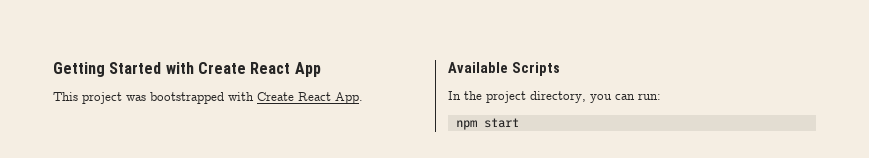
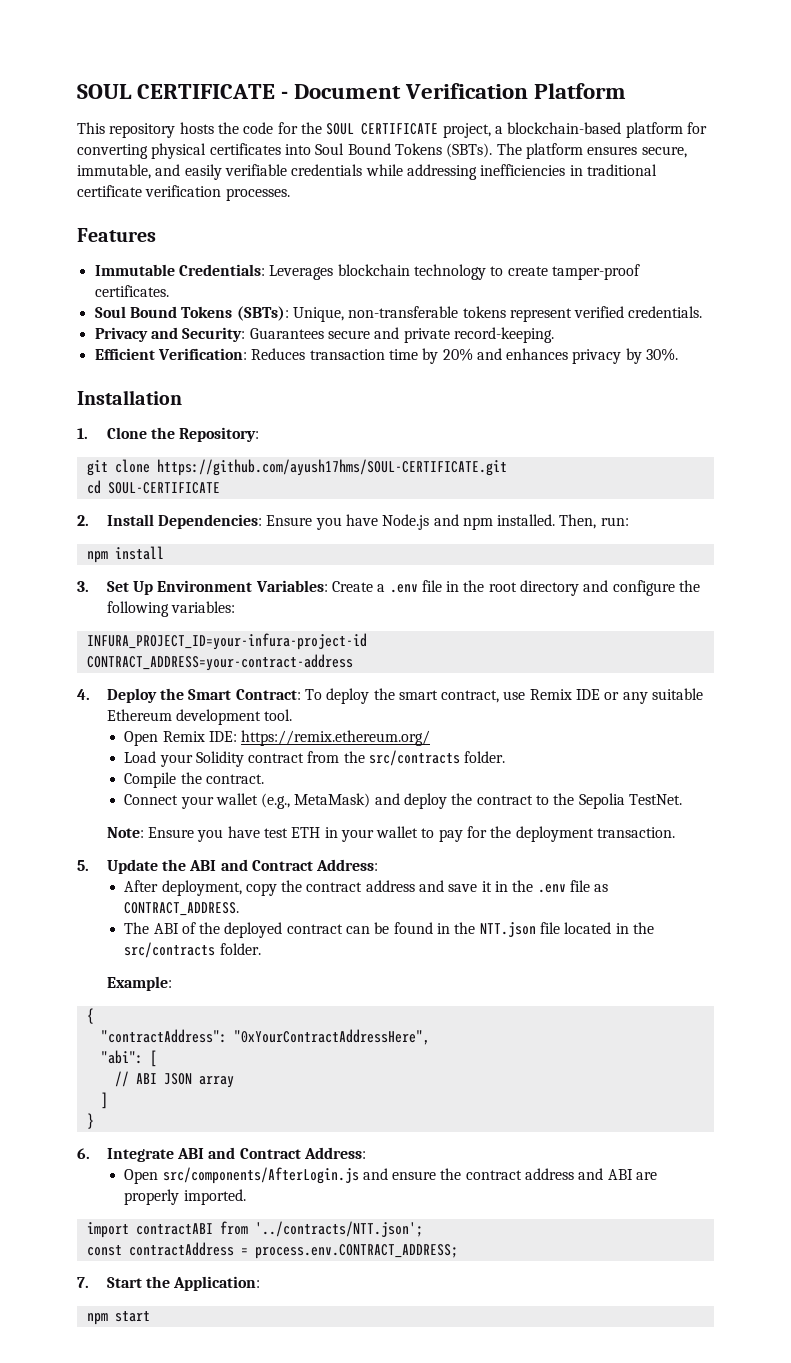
- Getting Started with Create React App
- This project was bootstrapped with Create React App.
- Available Scripts
- In the project directory, you can run:
+ SOUL CERTIFICATE - Document Verification Platform
+ This repository hosts the code for the SOUL CERTIFICATE project, a blockchain-based platform for converting physical certificates into Soul Bound Tokens (SBTs). The platform ensures secure, immutable, and easily verifiable credentials while addressing inefficiencies in traditional certificate verification processes.
+ Features
+ Immutable Credentials: Leverages blockchain technology to create tamper-proof certificates.
+ Soul Bound Tokens (SBTs): Unique, non-transferable tokens represent verified credentials.
+ Privacy and Security: Guarantees secure and private record-keeping.
+ Efficient Verification: Reduces transaction time by 20% and enhances privacy by 30%.
+ Installation
+ 1. Clone the Repository:
+ git clone https://github.com/ayush17hms/SOUL-CERTIFICATE.git
+ cd SOUL-CERTIFICATE
+ 2. Install Dependencies: Ensure you have Node.js and npm installed. Then, run:
+ npm install
+ 3. Set Up Environment Variables: Create a .env file in the root directory and configure the following variables:
+ INFURA_PROJECT_ID=your-infura-project-id
+ CONTRACT_ADDRESS=your-contract-address
+ 4. Deploy the Smart Contract: To deploy the smart contract, use Remix IDE or any suitable Ethereum development tool.
+ Open Remix IDE: https://remix.ethereum.org/
+ Load your Solidity contract from the src/contracts folder.
+ Compile the contract.
+ Connect your wallet (e.g., MetaMask) and deploy the contract to the Sepolia TestNet.
+ Note: Ensure you have test ETH in your wallet to pay for the deployment transaction.
+ 5. Update the ABI and Contract Address:
+ After deployment, copy the contract address and save it in the .env file as CONTRACT_ADDRESS.
+ The ABI of the deployed contract can be found in the NTT.json file located in the src/contracts folder.
+ Example:
+ {
+ "contractAddress": "0xYourContractAddressHere",
+ "abi": [
+ // ABI JSON array
+ ]
+ }
+ 6. Integrate ABI and Contract Address:
+ Open src/components/AfterLogin.js and ensure the contract address and ABI are properly imported.
+ import contractABI from '../contracts/NTT.json';
+ const contractAddress = process.env.CONTRACT_ADDRESS;
+ 7. Start the Application:

